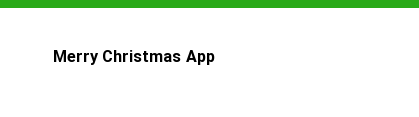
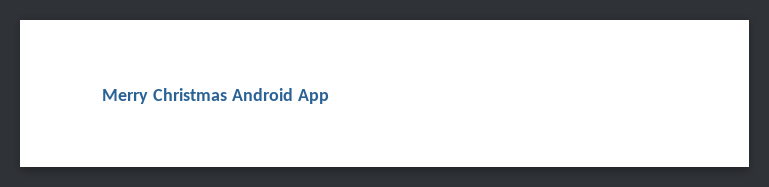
- Merry Christmas App
+ Merry Christmas Android App

